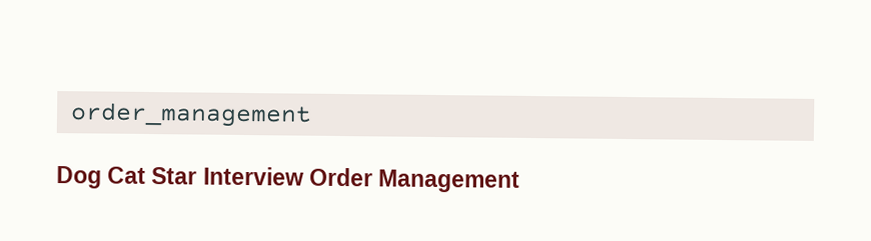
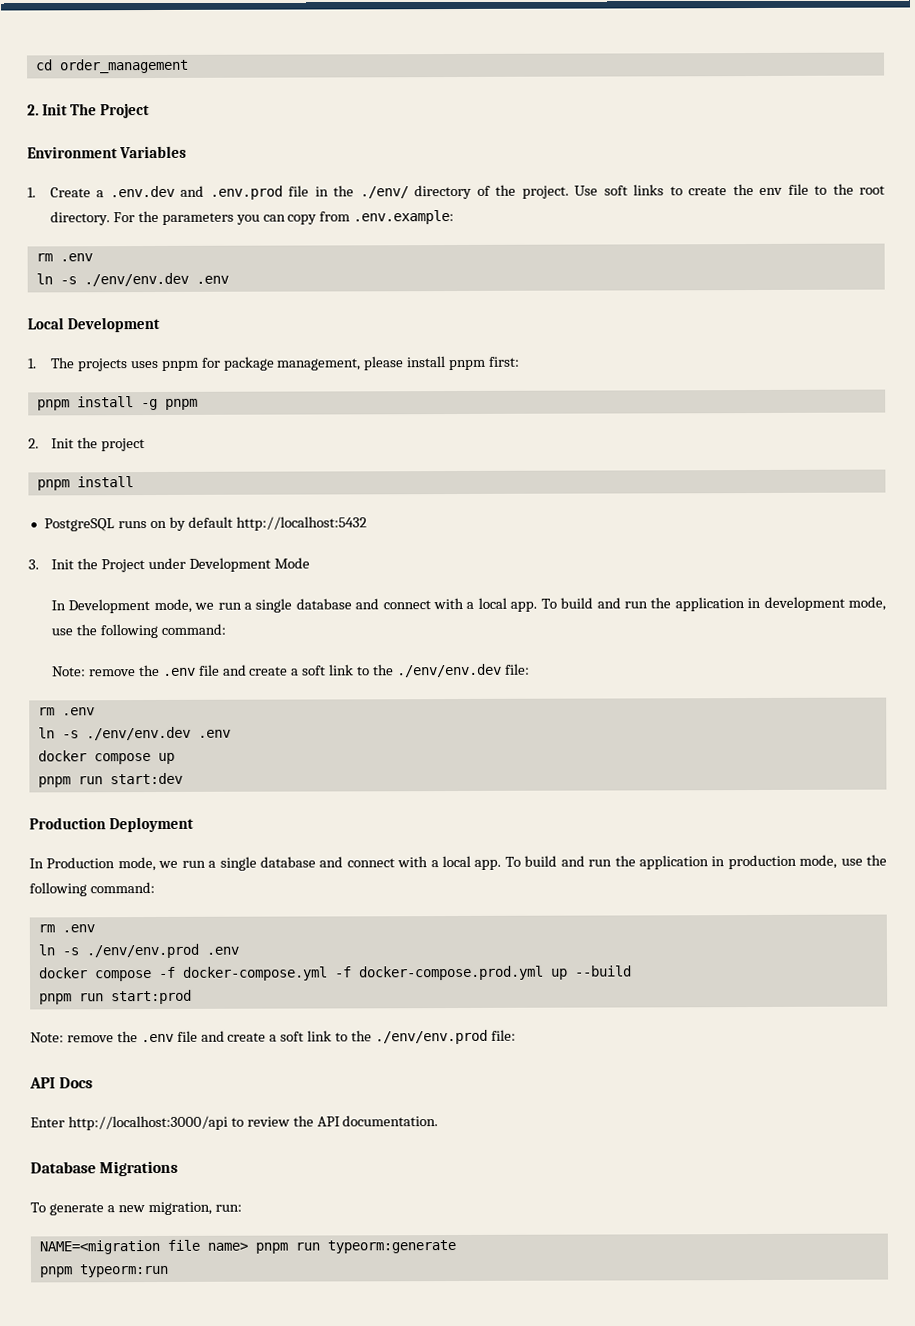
- order_management
+ cd order_management
- Dog Cat Star Interview Order Management
+ 2. Init The Project
+ Environment Variables
+ 1. Create a .env.dev and .env.prod file in the ./env/ directory of the project. Use soft links to create the env file to the root directory. For the parameters you can copy from .env.example:
+ rm .env
+ ln -s ./env/env.dev .env
+ Local Development
+ 1. The projects uses pnpm for package management, please install pnpm first:
+ pnpm install -g pnpm
+ 2. Init the project
+ pnpm install
+ PostgreSQL runs on by default http://localhost:5432
+ 3. Init the Project under Development Mode
+ In Development mode, we run a single database and connect with a local app. To build and run the application in development mode, use the following command:
+ Note: remove the .env file and create a soft link to the ./env/env.dev file:
+ rm .env
+ ln -s ./env/env.dev .env
+ docker compose up
+ pnpm run start:dev
+ Production Deployment
+ In Production mode, we run a single database and connect with a local app. To build and run the application in production mode, use the following command:
+ rm .env
+ ln -s ./env/env.prod .env
+ docker compose -f docker-compose.yml -f docker-compose.prod.yml up --build
+ pnpm run start:prod
+ Note: remove the .env file and create a soft link to the ./env/env.prod file:
+ API Docs
+ Enter http://localhost:3000/api to review the API documentation.
+ Database Migrations
+ To generate a new migration, run:
+ NAME=<migration file name> pnpm run typeorm:generate
+ pnpm typeorm:run

